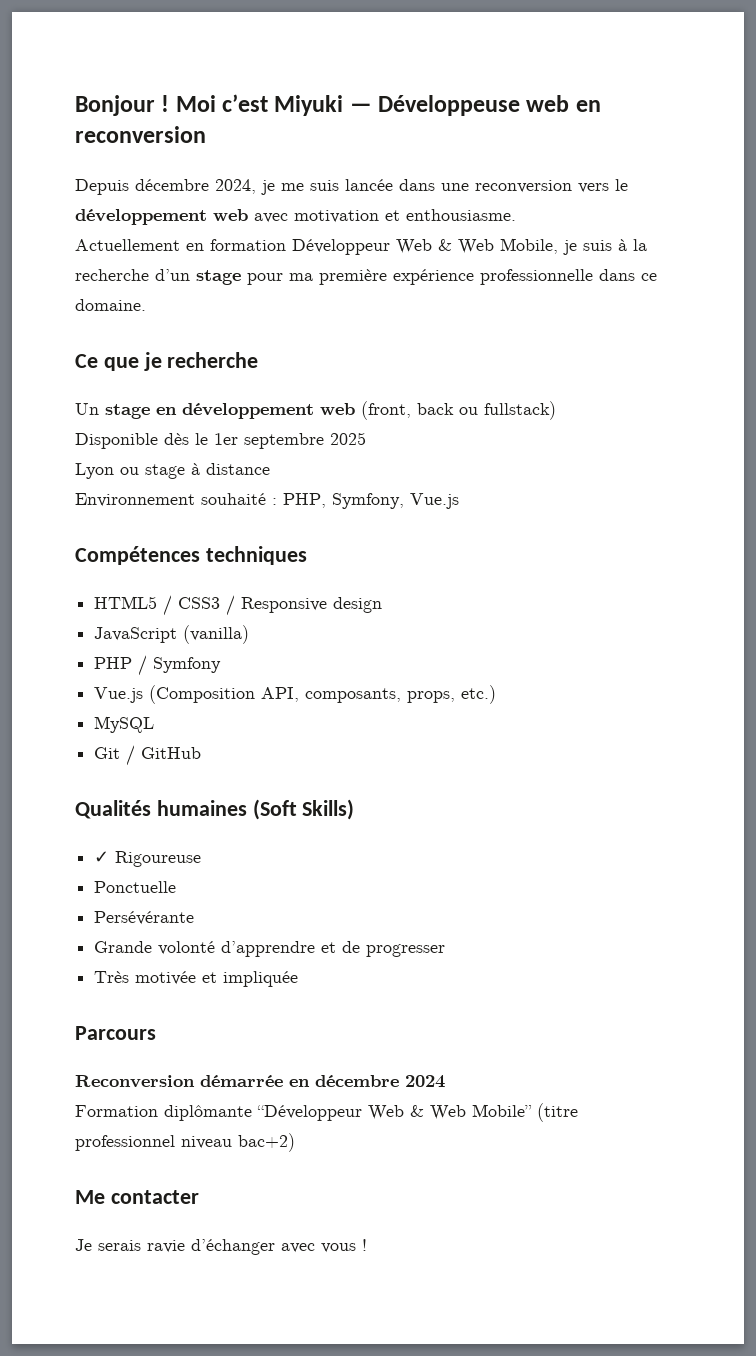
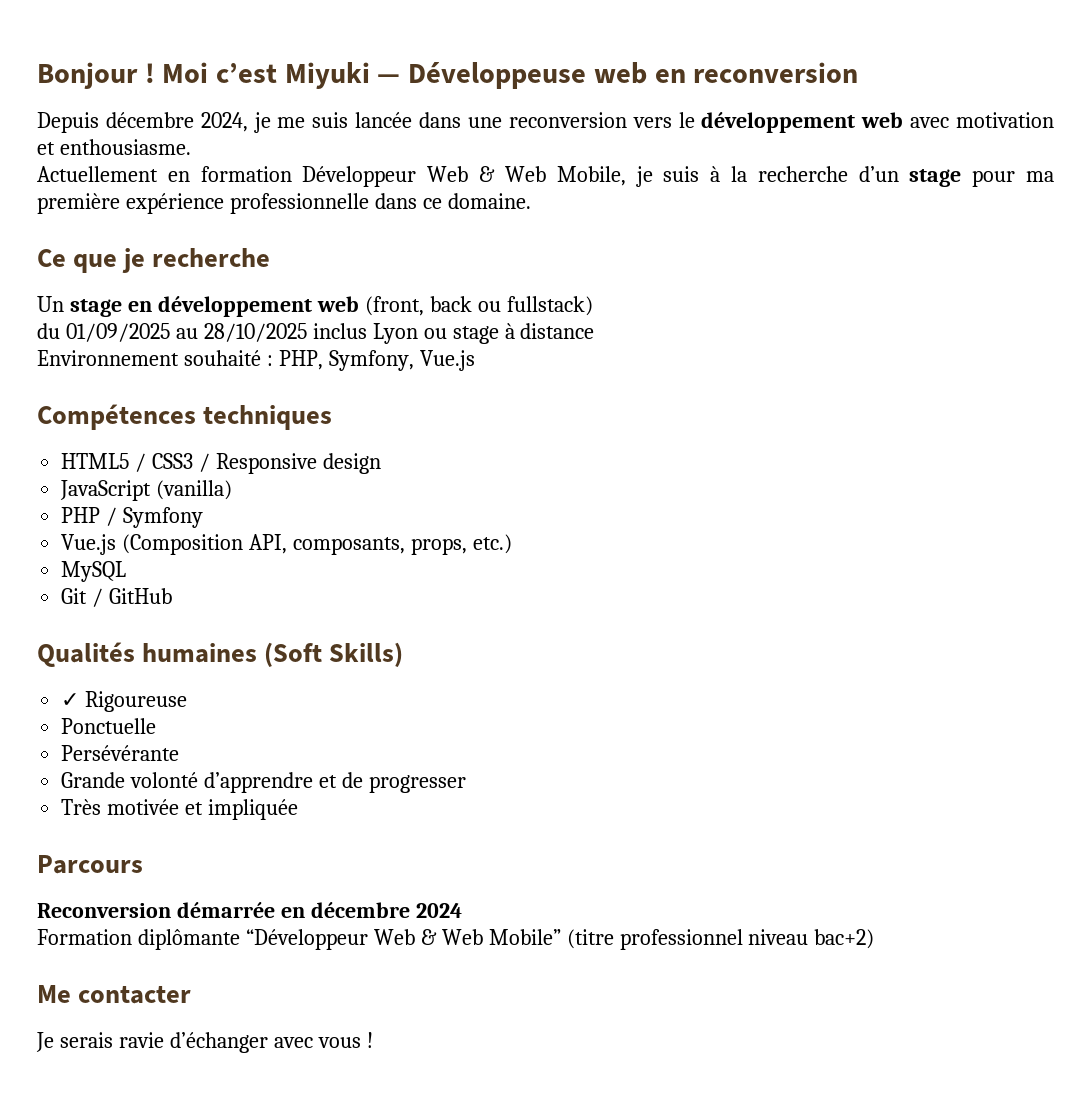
- Disponible dès le 1er septembre 2025
- Lyon ou stage à distance
+ du 01/09/2025 au 28/10/2025 inclus Lyon ou stage à distance

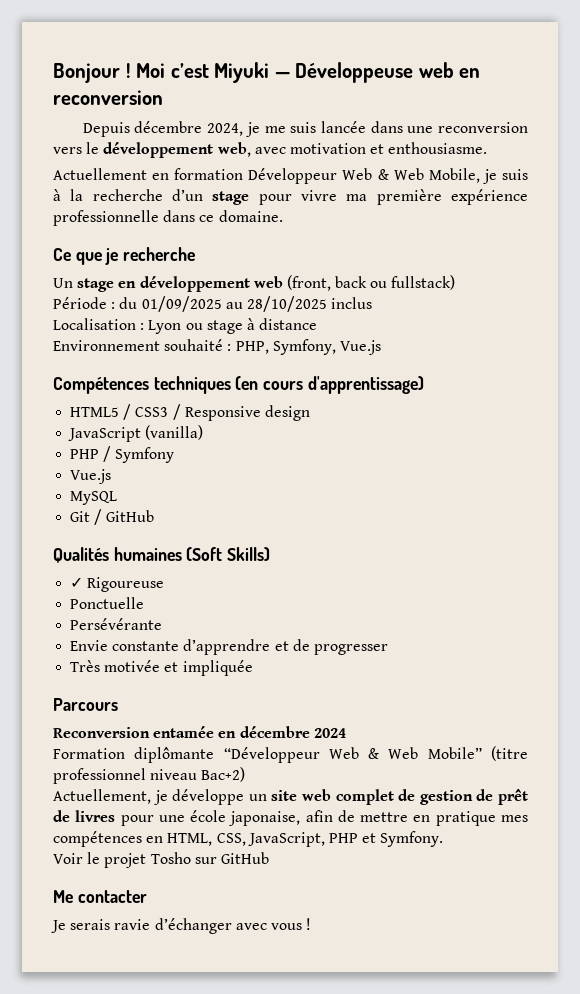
- Depuis décembre 2024, je me suis lancée dans une reconversion vers le développement web avec motivation et enthousiasme.
+ Depuis décembre 2024, je me suis lancée dans une reconversion vers le développement web, avec motivation et enthousiasme.
- Actuellement en formation Développeur Web & Web Mobile, je suis à la recherche d’un stage pour ma première expérience professionnelle dans ce domaine.
+ Actuellement en formation Développeur Web & Web Mobile, je suis à la recherche d’un stage pour vivre ma première expérience professionnelle dans ce domaine.
- du 01/09/2025 au 28/10/2025 inclus Lyon ou stage à distance
+ Période : du 01/09/2025 au 28/10/2025 inclus
+ Localisation : Lyon ou stage à distance
- Compétences techniques
+ Compétences techniques (en cours d'apprentissage)
  PHP / Symfony
- Vue.js (Composition API, composants, props, etc.)
+ Vue.js
- Grande volonté d’apprendre et de progresser
+ Envie constante d’apprendre et de progresser
- Reconversion démarrée en décembre 2024
+ Reconversion entamée en décembre 2024
- Formation diplômante “Développeur Web & Web Mobile” (titre professionnel niveau bac+2)
+ Formation diplômante “Développeur Web & Web Mobile” (titre professionnel niveau Bac+2)
+ Actuellement, je développe un site web complet de gestion de prêt de livres pour une école japonaise, afin de mettre en pratique mes compétences en HTML, CSS, JavaScript, PHP et Symfony.
+ Voir le projet Tosho sur GitHub

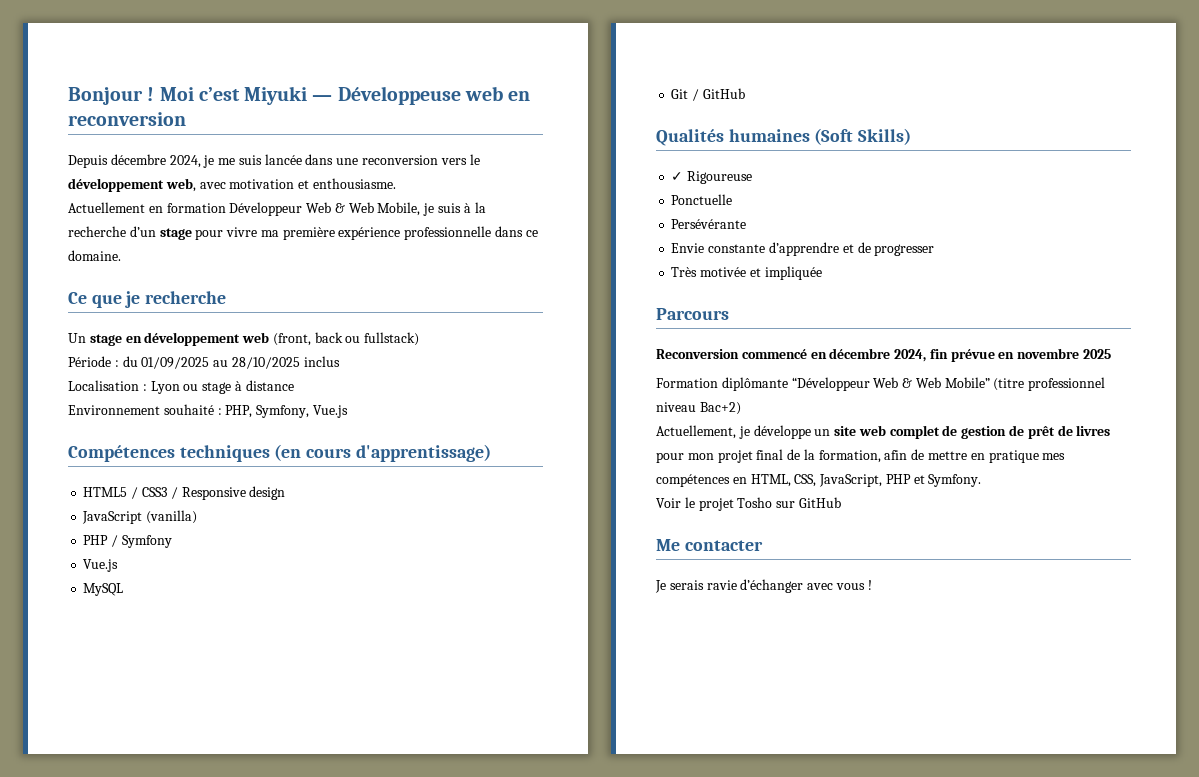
- Reconversion entamée en décembre 2024
+ Reconversion commencé en décembre 2024, fin prévue en novembre 2025
- Actuellement, je développe un site web complet de gestion de prêt de livres pour une école japonaise, afin de mettre en pratique mes compétences en HTML, CSS, JavaScript, PHP et Symfony.
+ Actuellement, je développe un site web complet de gestion de prêt de livres pour mon projet final de la formation, afin de mettre en pratique mes compétences en HTML, CSS, JavaScript, PHP et Symfony.

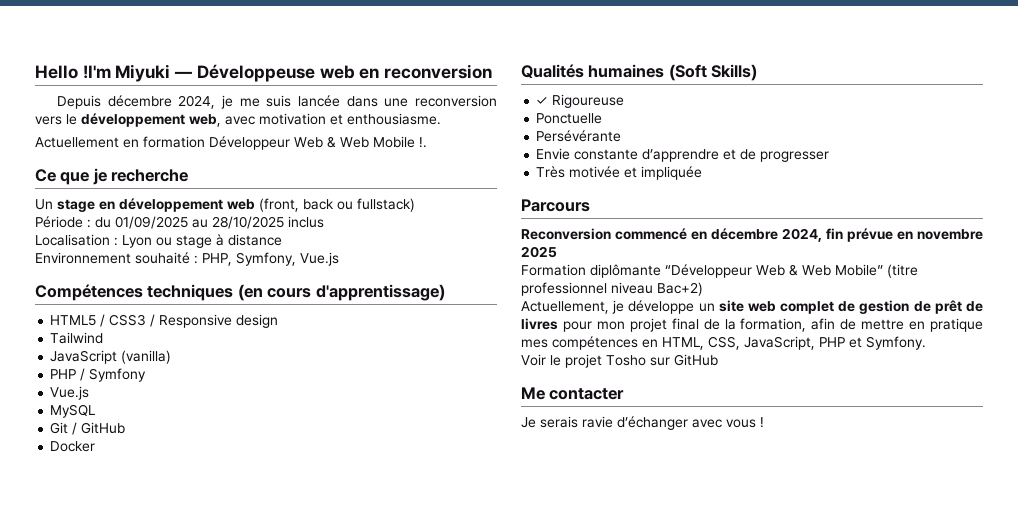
- Bonjour ! Moi c’est Miyuki — Développeuse web en reconversion
+ Hello !I'm Miyuki — Développeuse web en reconversion
- Actuellement en formation Développeur Web & Web Mobile, je suis à la recherche d’un stage pour vivre ma première expérience professionnelle dans ce domaine.
+ Actuellement en formation Développeur Web & Web Mobile !.
+ Tailwind
+ Docker

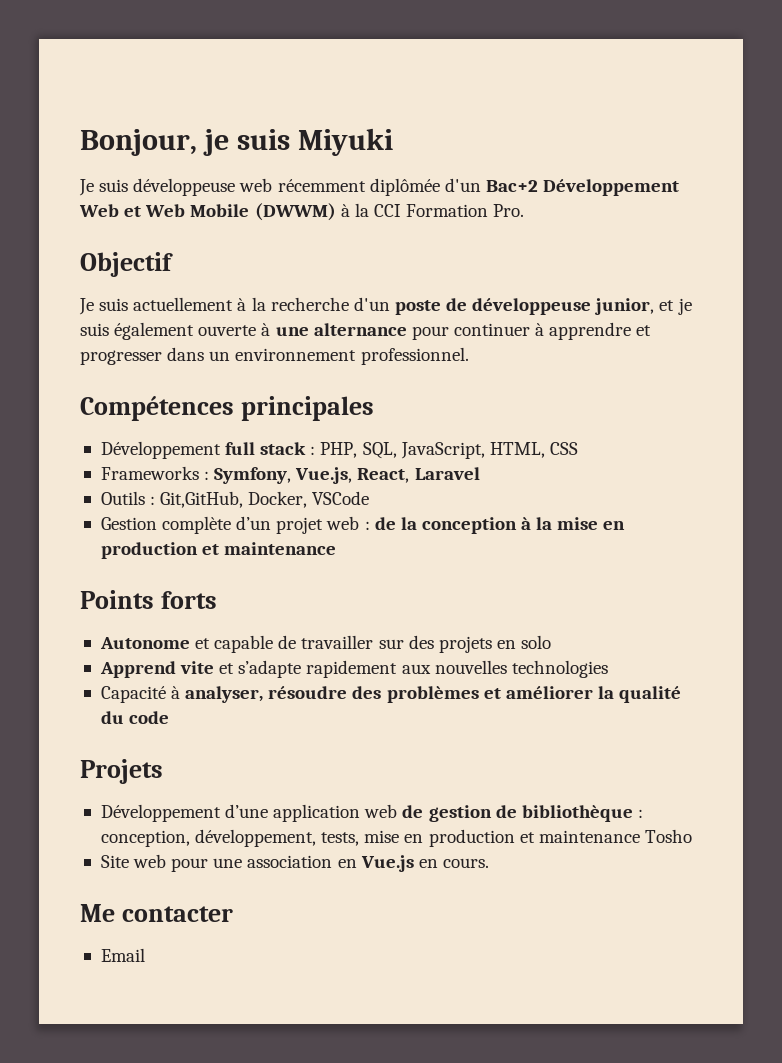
- Hello !I'm Miyuki — Développeuse web en reconversion
- Depuis décembre 2024, je me suis lancée dans une reconversion vers le développement web, avec motivation et enthousiasme.
- Actuellement en formation Développeur Web & Web Mobile !.
- Ce que je recherche
- Un stage en développement web (front, back ou fullstack)
- Période : du 01/09/2025 au 28/10/2025 inclus
- Localisation : Lyon ou stage à distance
- Environnement souhaité : PHP, Symfony, Vue.js
- Compétences techniques (en cours d'apprentissage)
- HTML5 / CSS3 / Responsive design
- Tailwind
- JavaScript (vanilla)
- PHP / Symfony
- Vue.js
- MySQL
- Git / GitHub
- Docker
- Qualités humaines (Soft Skills)
- ✓ Rigoureuse
- Ponctuelle
- Persévérante
- Envie constante d’apprendre et de progresser
- Très motivée et impliquée
- Parcours
- Reconversion commencé en décembre 2024, fin prévue en novembre 2025
- Formation diplômante “Développeur Web & Web Mobile” (titre professionnel niveau Bac+2)
- Actuellement, je développe un site web complet de gestion de prêt de livres pour mon projet final de la formation, afin de mettre en pratique mes compétences en HTML, CSS, JavaScript, PHP et Symfony.
- Voir le projet Tosho sur GitHub
+ Bonjour, je suis Miyuki
+ Je suis développeuse web récemment diplômée d'un Bac+2 Développement Web et Web Mobile (DWWM) à la CCI Formation Pro.
+ Objectif
+ Je suis actuellement à la recherche d'un poste de développeuse junior, et je suis également ouverte à une alternance pour continuer à apprendre et progresser dans un environnement professionnel.
+ Compétences principales
+ Développement full stack : PHP, SQL, JavaScript, HTML, CSS
+ Frameworks : Symfony, Vue.js, React, Laravel
+ Outils : Git,GitHub, Docker, VSCode
+ Gestion complète d’un projet web : de la conception à la mise en production et maintenance
+ Points forts
+ Autonome et capable de travailler sur des projets en solo
+ Apprend vite et s’adapte rapidement aux nouvelles technologies
+ Capacité à analyser, résoudre des problèmes et améliorer la qualité du code
+ Projets
+ Développement d’une application web de gestion de bibliothèque : conception, développement, tests, mise en production et maintenance Tosho
+ Site web pour une association en Vue.js en cours.
  Me contacter
- Je serais ravie d’échanger avec vous !
+ Email

